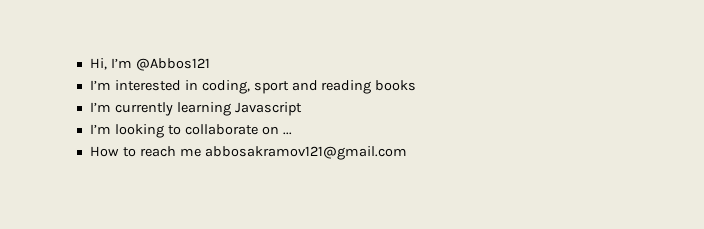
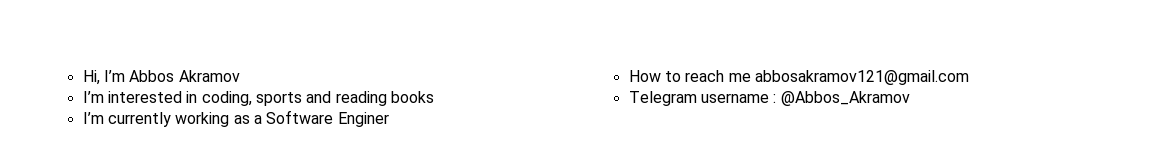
- Hi, I’m @Abbos121
+ Hi, I’m Abbos Akramov
- I’m interested in coding, sport and reading books
+ I’m interested in coding, sports and reading books
- I’m currently learning Javascript
- I’m looking to collaborate on ...
+ I’m currently working as a Software Enginer
+ Telegram username : @Abbos_Akramov

